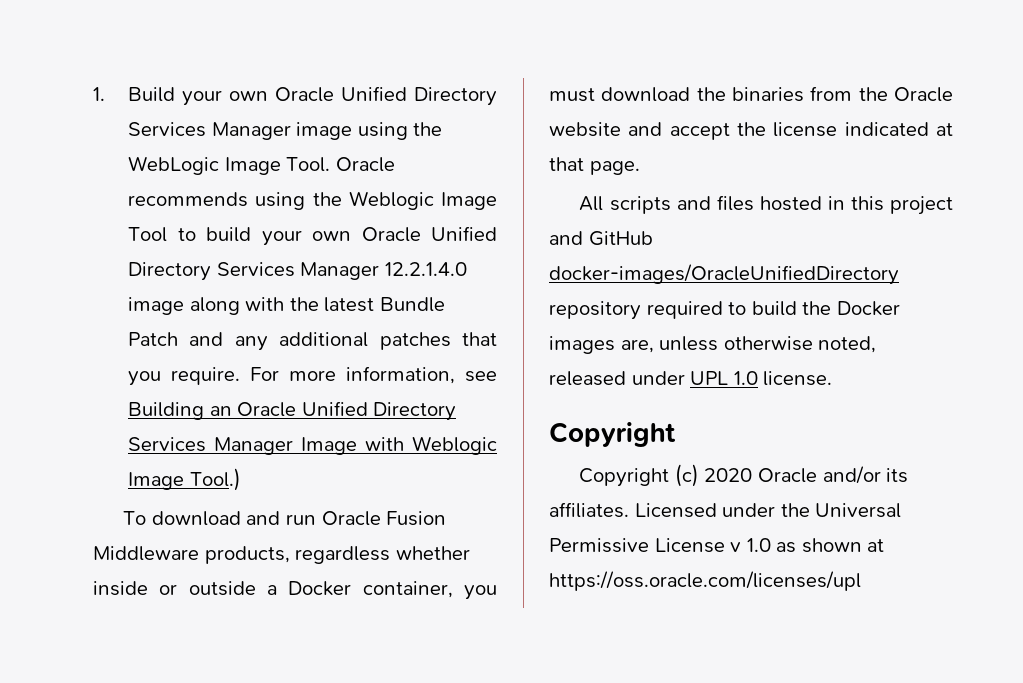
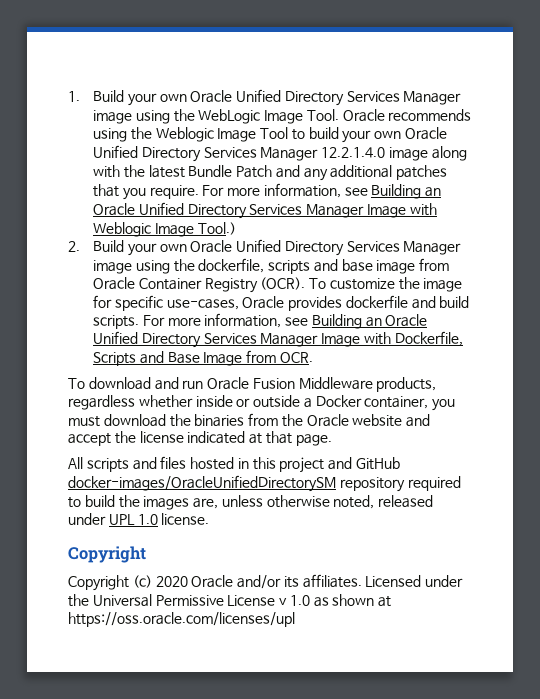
+ 2. Build your own Oracle Unified Directory Services Manager image using the dockerfile, scripts and base image from Oracle Container Registry (OCR). To customize the image for specific use-cases, Oracle provides dockerfile and build scripts. For more information, see Building an Oracle Unified Directory Services Manager Image with Dockerfile, Scripts and Base Image from OCR.
- All scripts and files hosted in this project and GitHub docker-images/OracleUnifiedDirectory repository required to build the Docker images are, unless otherwise noted, released under UPL 1.0 license.
+ All scripts and files hosted in this project and GitHub docker-images/OracleUnifiedDirectorySM repository required to build the images are, unless otherwise noted, released under UPL 1.0 license.

